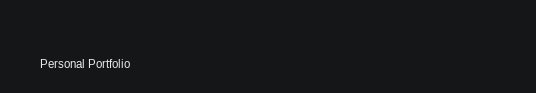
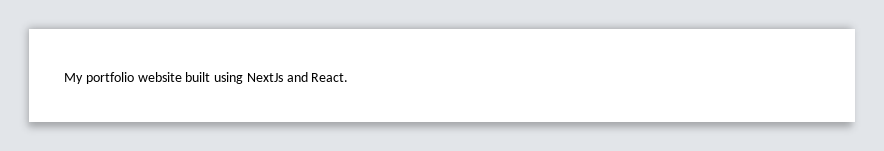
- Personal Portfolio
+ My portfolio website built using NextJs and React.

